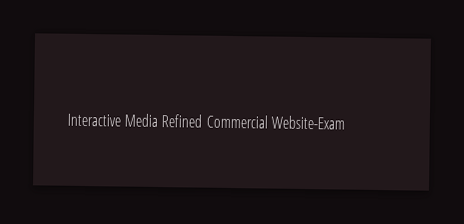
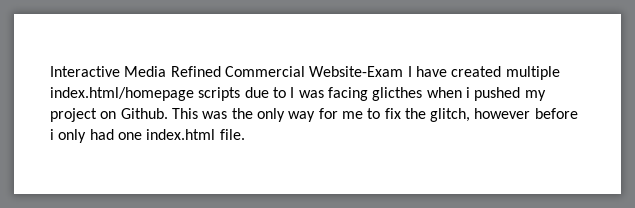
- Interactive Media Refined Commercial Website-Exam
+ Interactive Media Refined Commercial Website-Exam I have created multiple index.html/homepage scripts due to I was facing glicthes when i pushed my project on Github. This was the only way for me to fix the glitch, however before i only had one index.html file.

